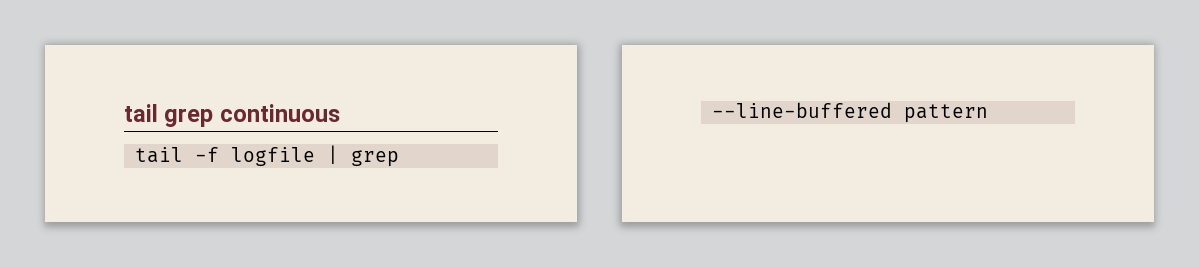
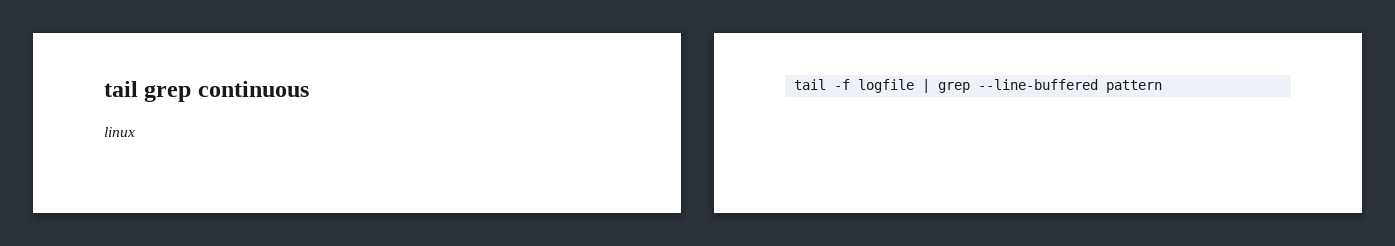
+ linux

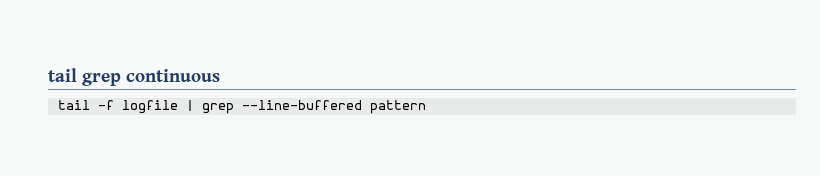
- linux

